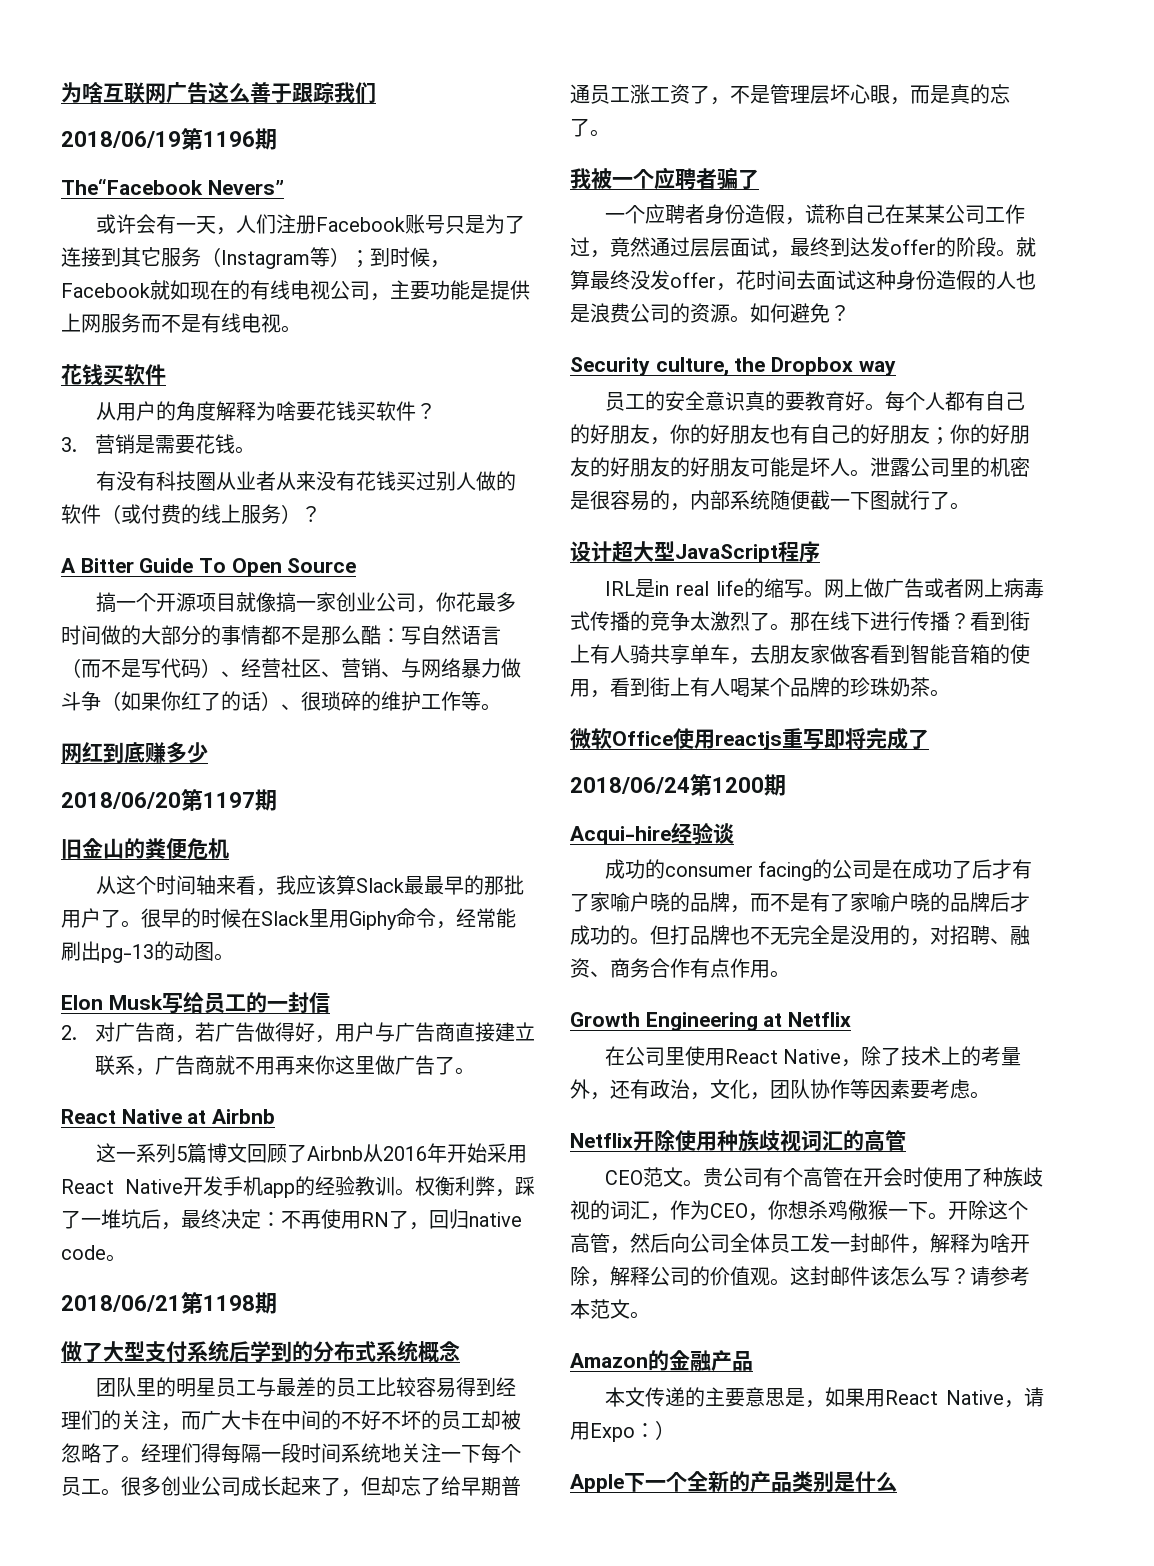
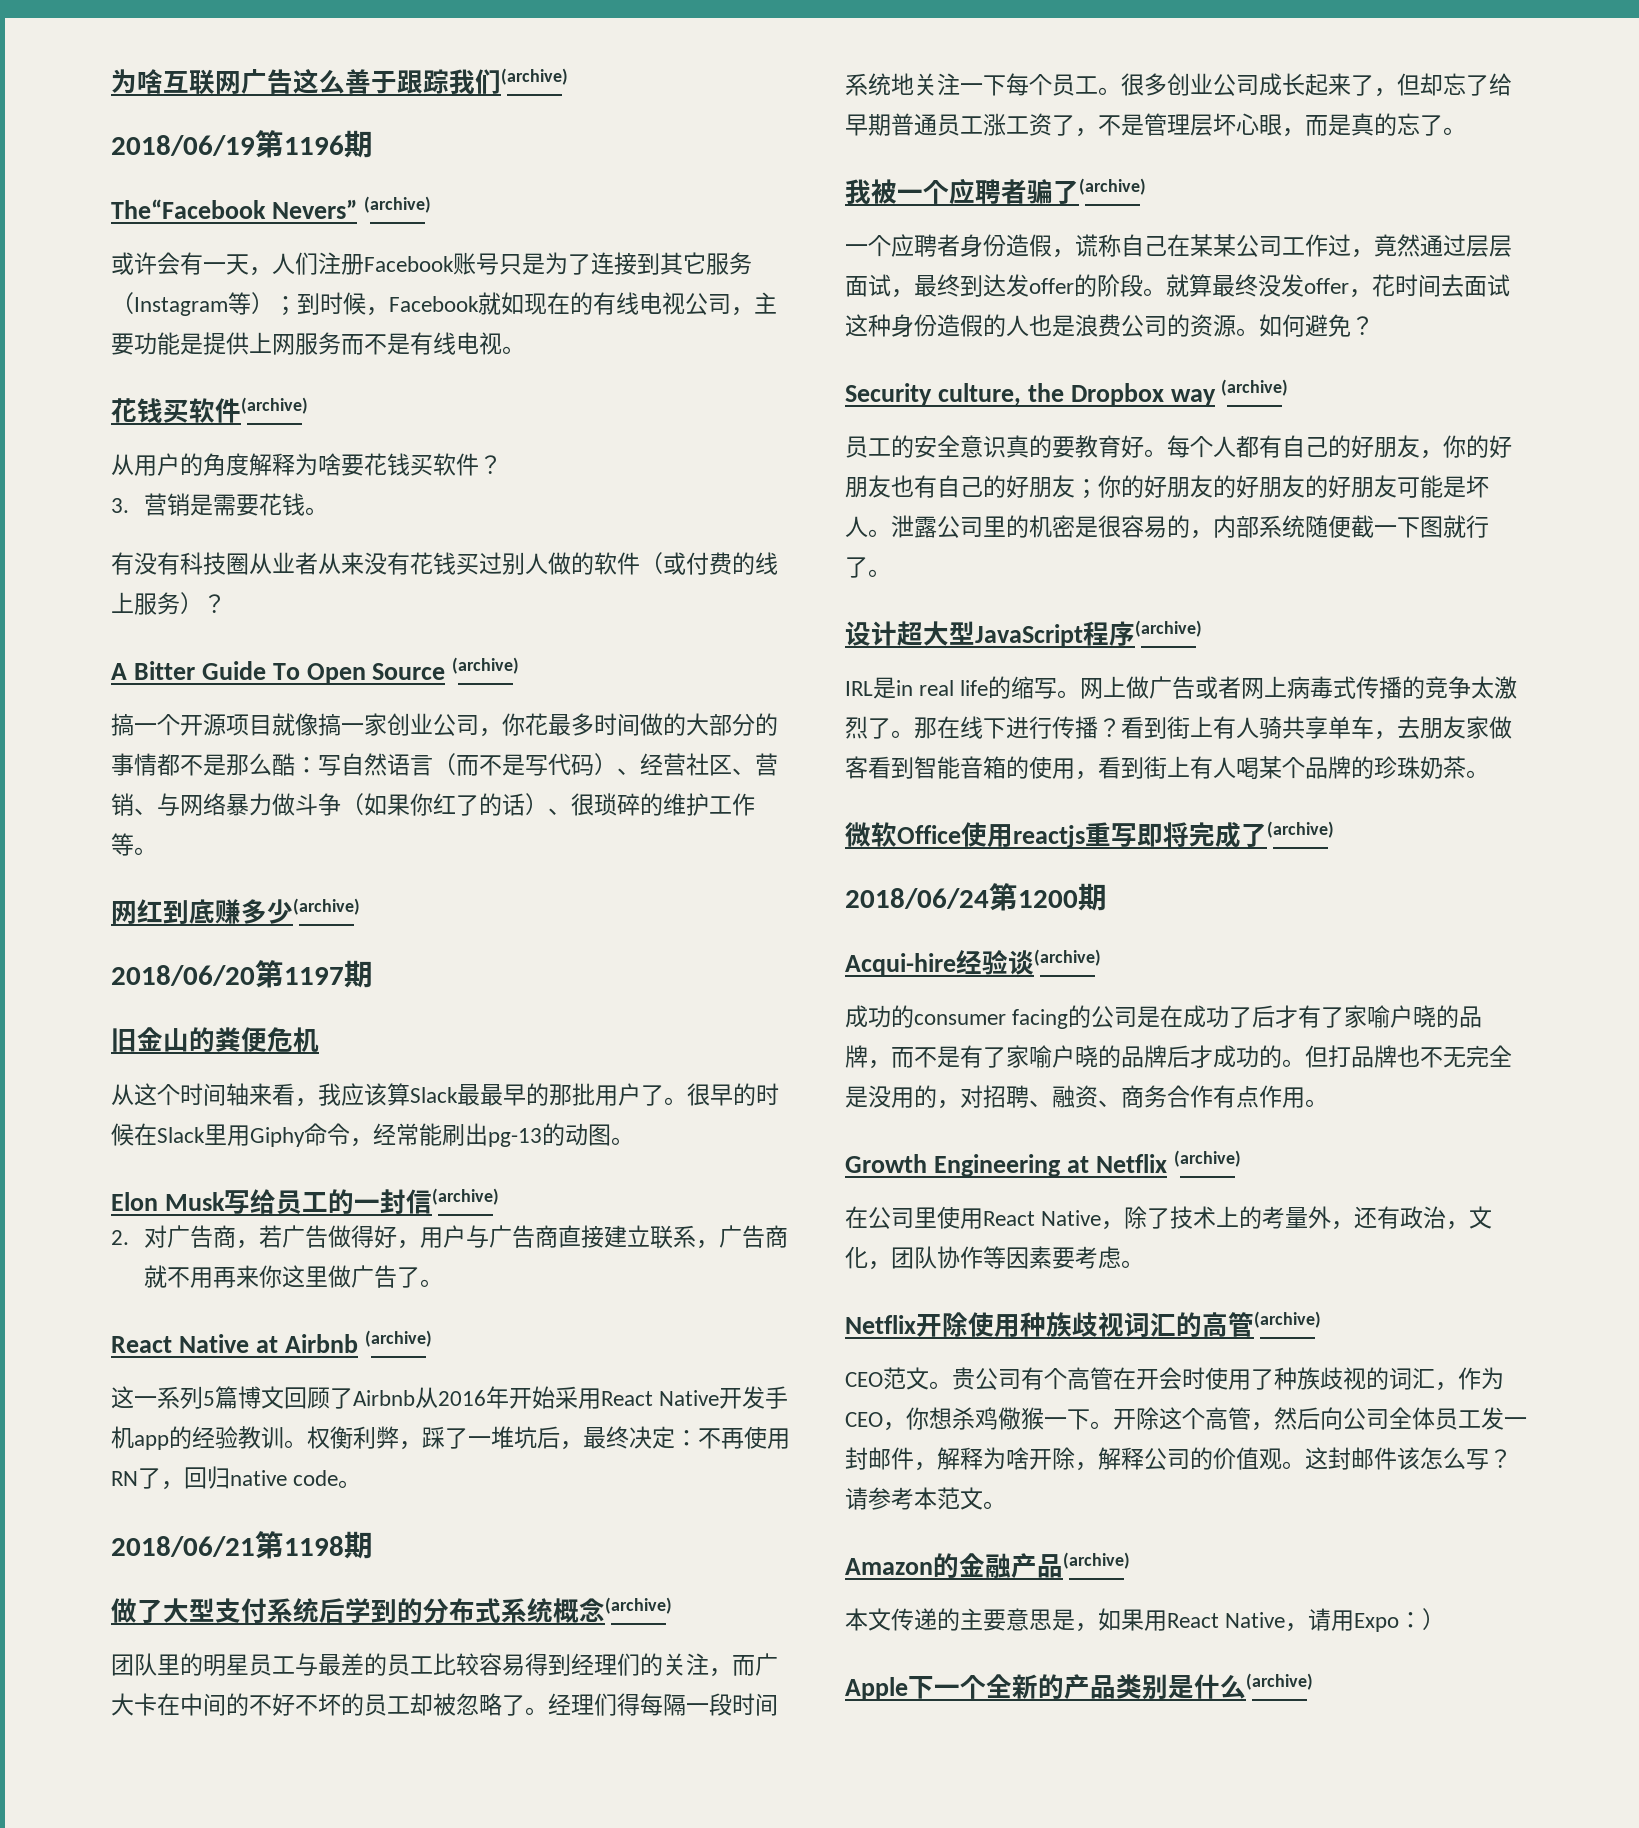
- 为啥互联网广告这么善于跟踪我们
+ 为啥互联网广告这么善于跟踪我们(archive)
- The“Facebook Nevers”
+ The“Facebook Nevers” (archive)
  或许会有一天，人们注册Facebook账号只是为了连接到其它服务（Instagram等）；到时候，Facebook就如现在的有线电视公司，主要功能是提供上网服务而不是有线电视。
- 花钱买软件
+ 花钱买软件(archive)
- A Bitter Guide To Open Source
+ A Bitter Guide To Open Source (archive)
- 网红到底赚多少
+ 网红到底赚多少(archive)
- Elon Musk写给员工的一封信
+ Elon Musk写给员工的一封信(archive)
- React Native at Airbnb
+ React Native at Airbnb (archive)
- 做了大型支付系统后学到的分布式系统概念
+ 做了大型支付系统后学到的分布式系统概念(archive)
- 我被一个应聘者骗了
+ 我被一个应聘者骗了(archive)
- Security culture, the Dropbox way
+ Security culture, the Dropbox way (archive)
- 设计超大型JavaScript程序
+ 设计超大型JavaScript程序(archive)
- 微软Office使用reactjs重写即将完成了
+ 微软Office使用reactjs重写即将完成了(archive)
- Acqui-hire经验谈
+ Acqui-hire经验谈(archive)
- Growth Engineering at Netflix
+ Growth Engineering at Netflix (archive)
- Netflix开除使用种族歧视词汇的高管
+ Netflix开除使用种族歧视词汇的高管(archive)
- Amazon的金融产品
+ Amazon的金融产品(archive)
- Apple下一个全新的产品类别是什么
+ Apple下一个全新的产品类别是什么(archive)

